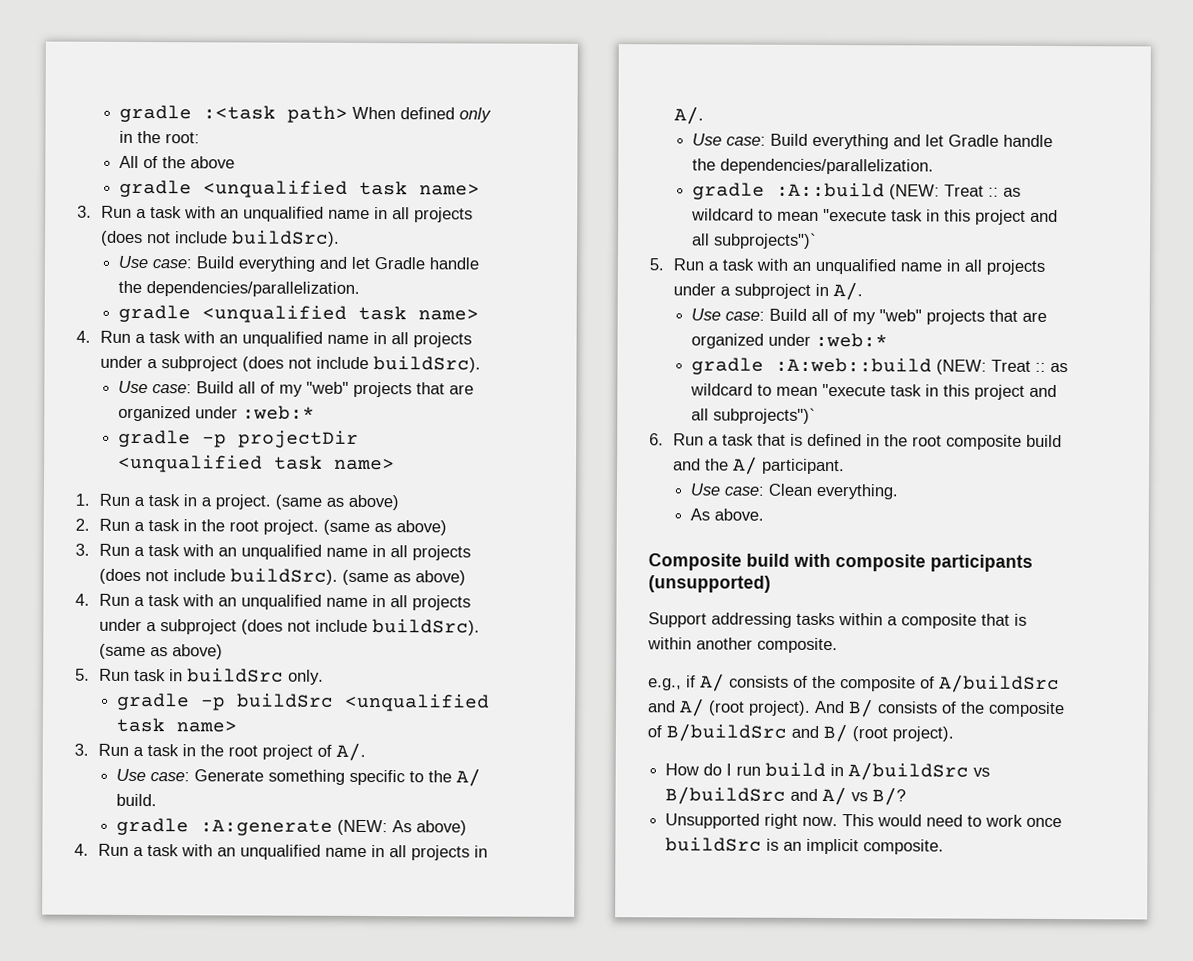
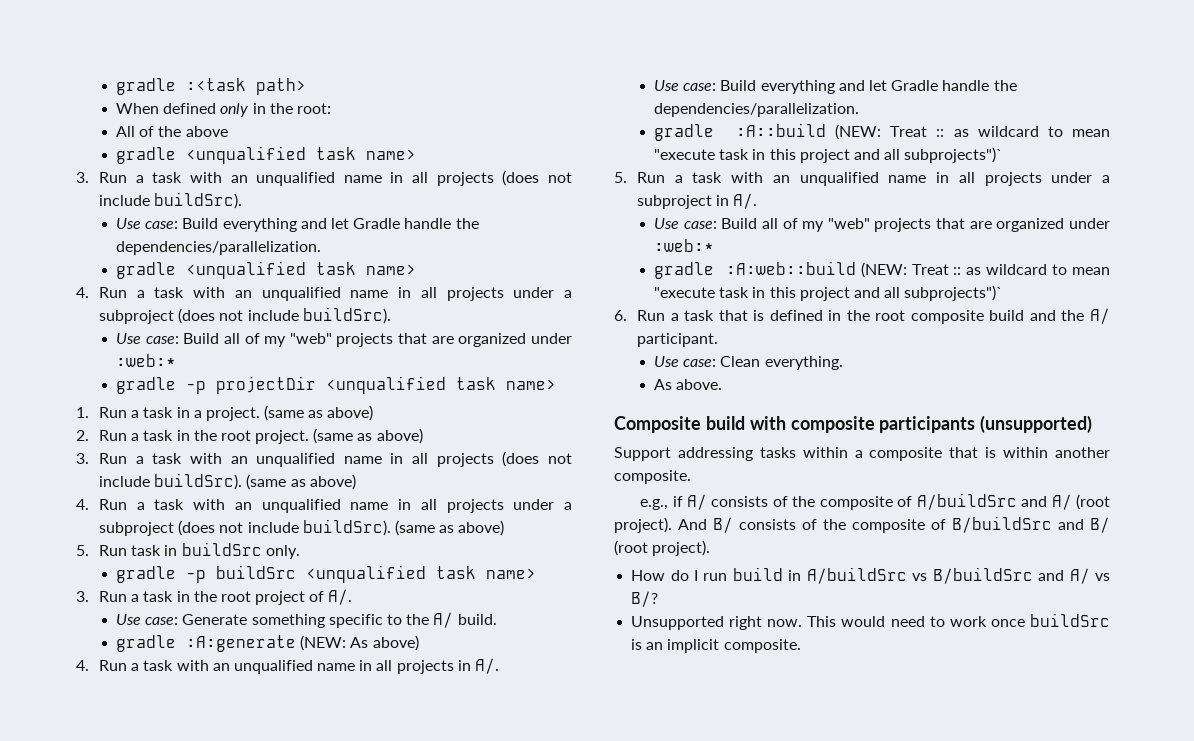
- gradle :<task path> When defined only in the root:
+ gradle :<task path>
+ When defined only in the root:

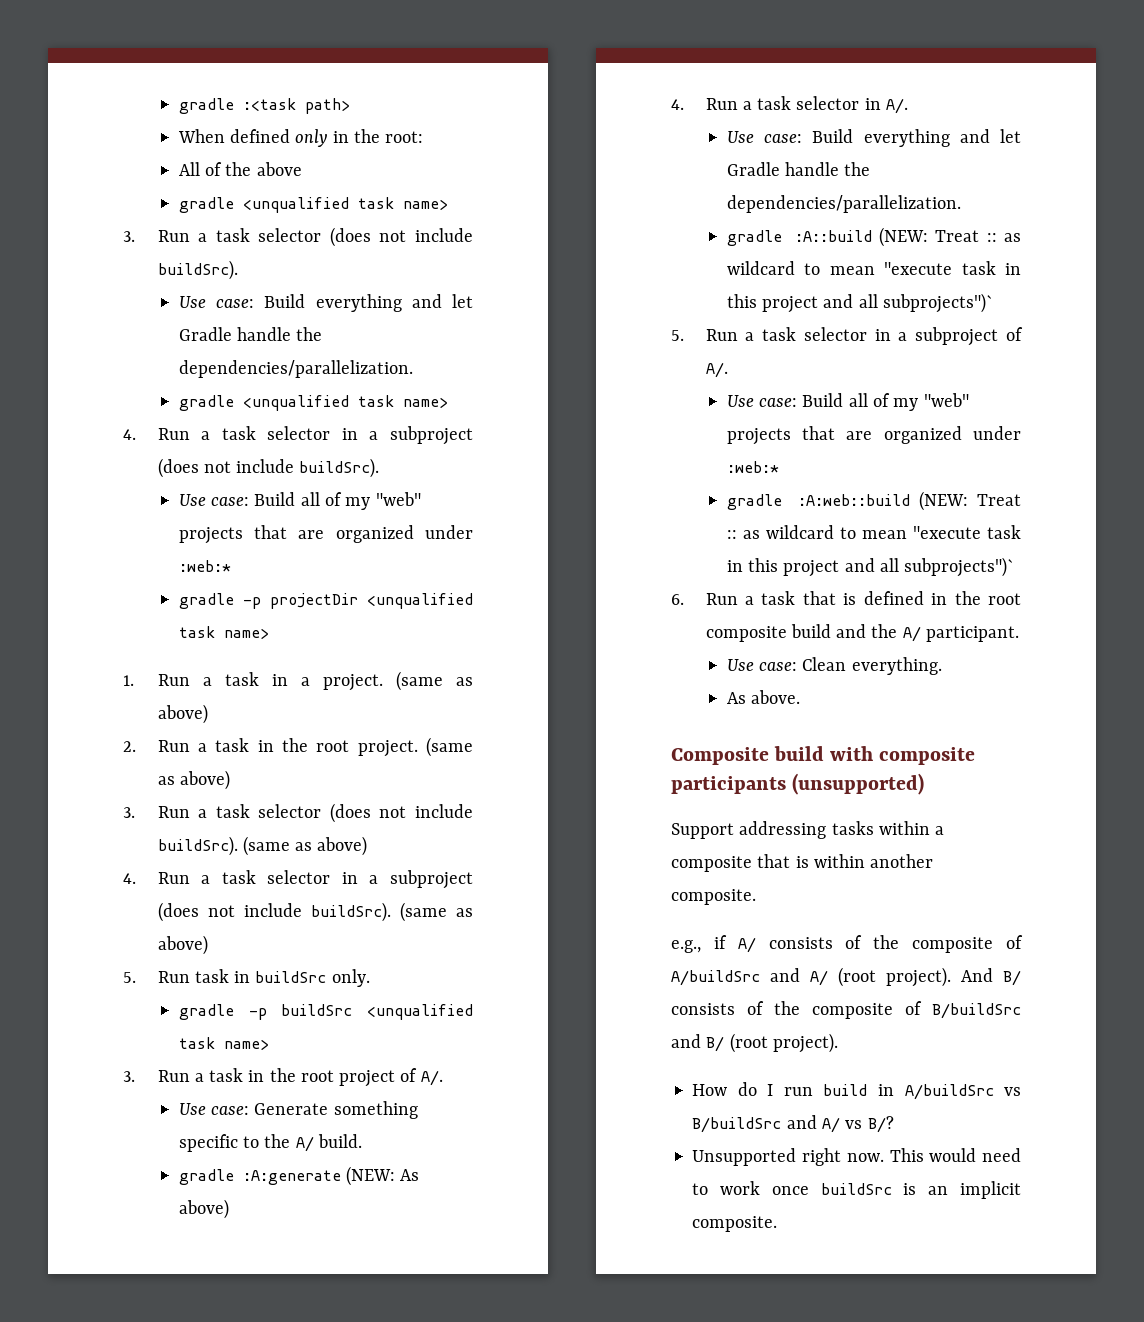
  All of the above
  gradle <unqualified task name>
- 3. Run a task with an unqualified name in all projects (does not include buildSrc).
+ 3. Run a task selector (does not include buildSrc).
  Use case: Build everything and let Gradle handle the dependencies/parallelization.
  gradle <unqualified task name>
- 4. Run a task with an unqualified name in all projects under a subproject (does not include buildSrc).
+ 4. Run a task selector in a subproject (does not include buildSrc).
  2. Run a task in the root project. (same as above)
- 3. Run a task with an unqualified name in all projects (does not include buildSrc). (same as above)
- 4. Run a task with an unqualified name in all projects under a subproject (does not include buildSrc).
+ 3. Run a task selector (does not include buildSrc). (same as above)
+ 4. Run a task selector in a subproject (does not include buildSrc).
- 4. Run a task with an unqualified name in all projects in A/.
+ 4. Run a task selector in A/.
- 5. Run a task with an unqualified name in all projects under a subproject in A/.
+ 5. Run a task selector in a subproject of A/.

